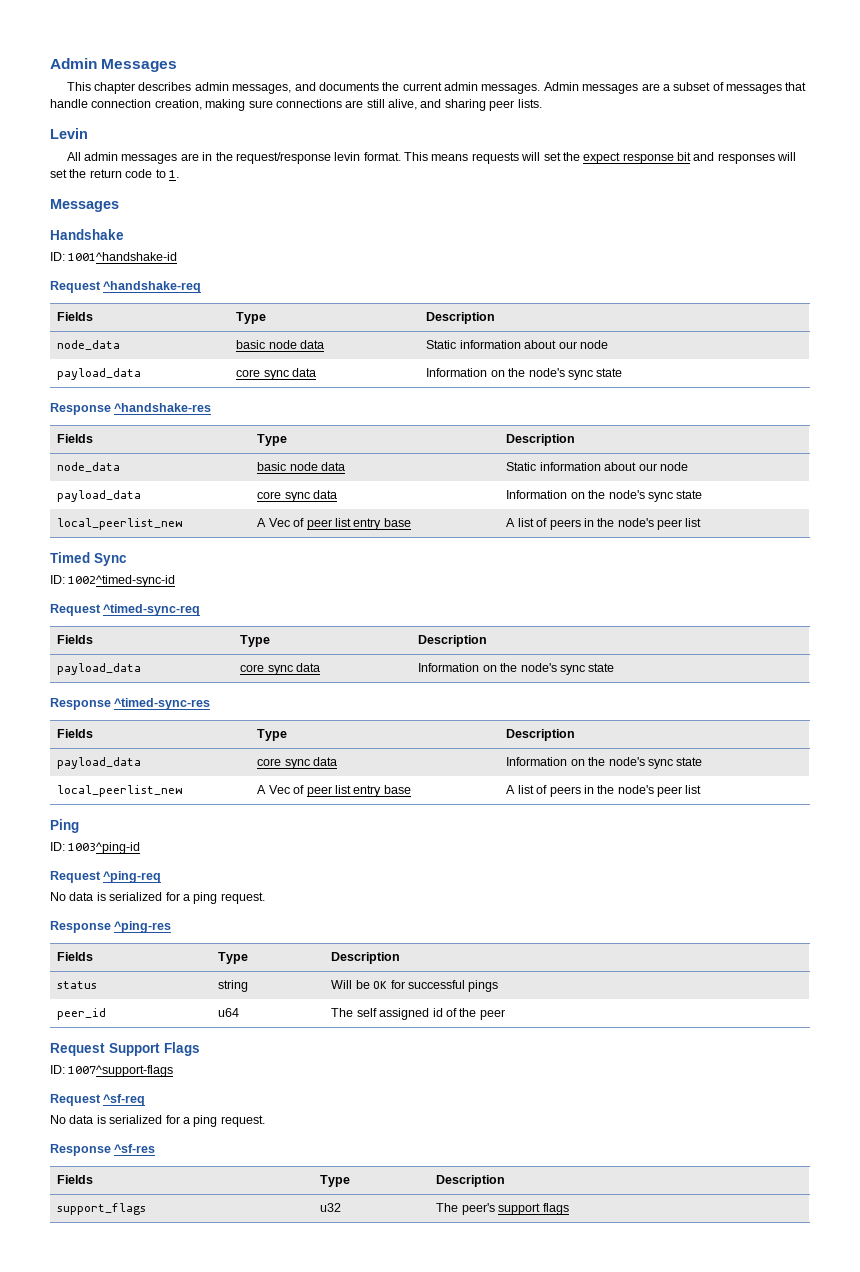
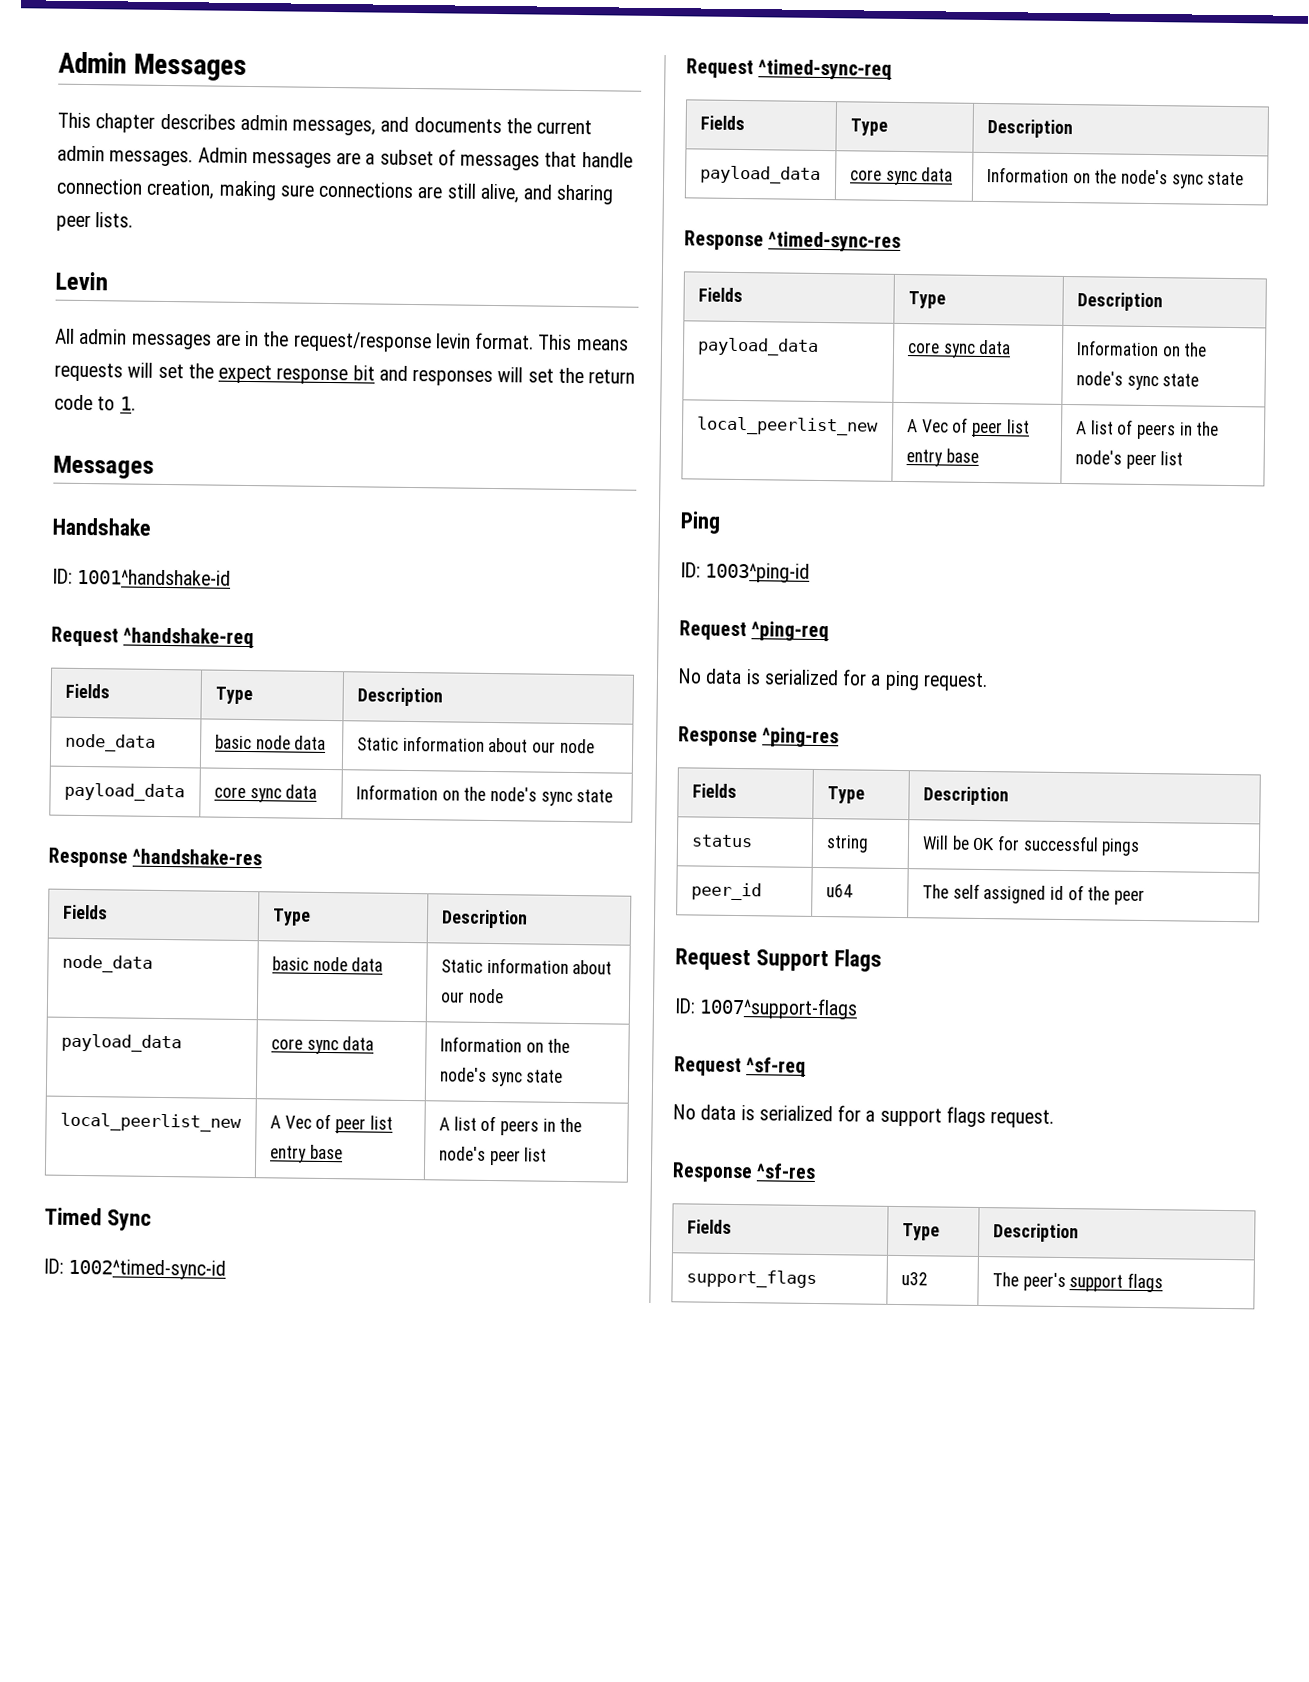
  Request ^sf-req
- No data is serialized for a ping request.
+ No data is serialized for a support flags request.

